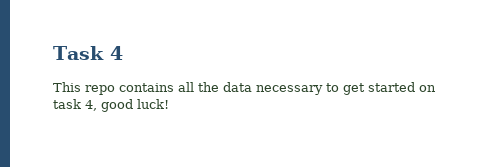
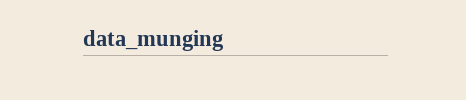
- Task 4
- This repo contains all the data necessary to get started on task 4, good luck!
+ data_munging

